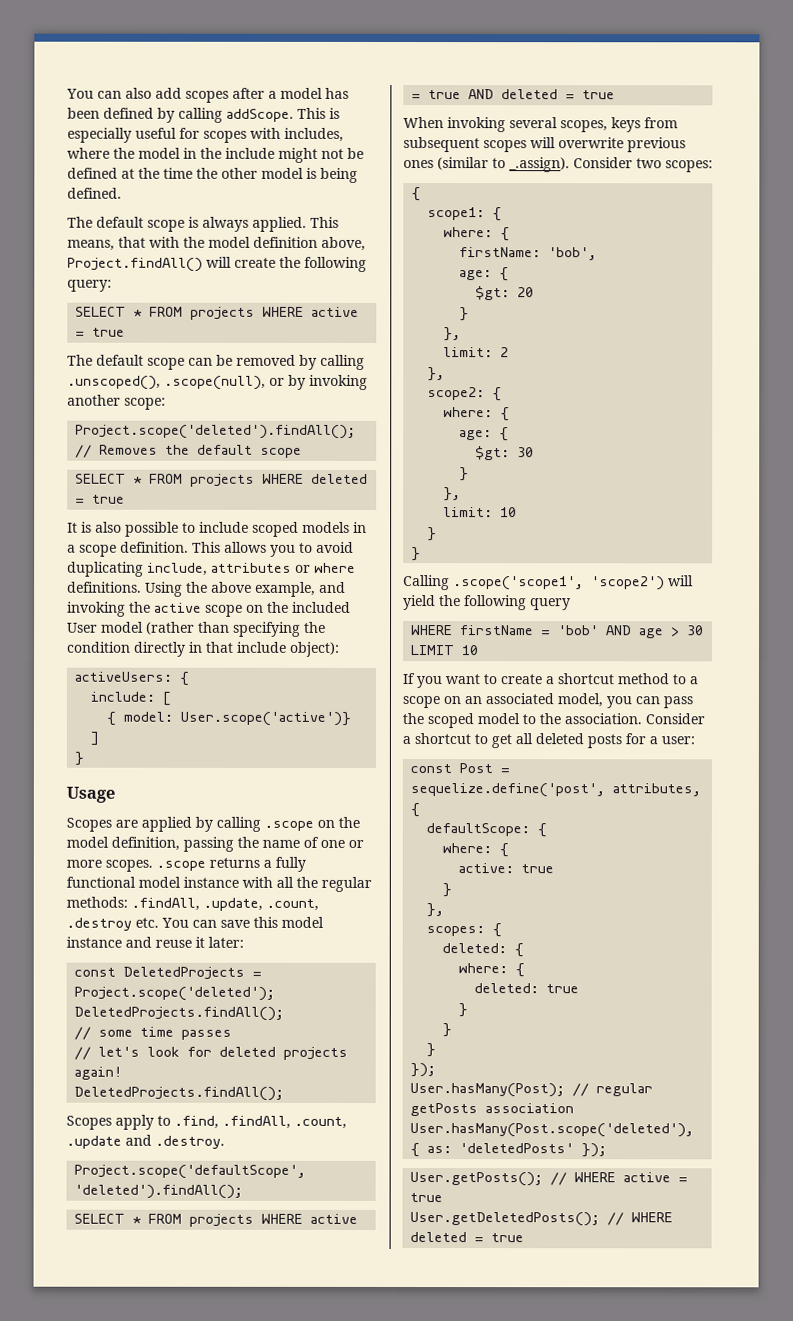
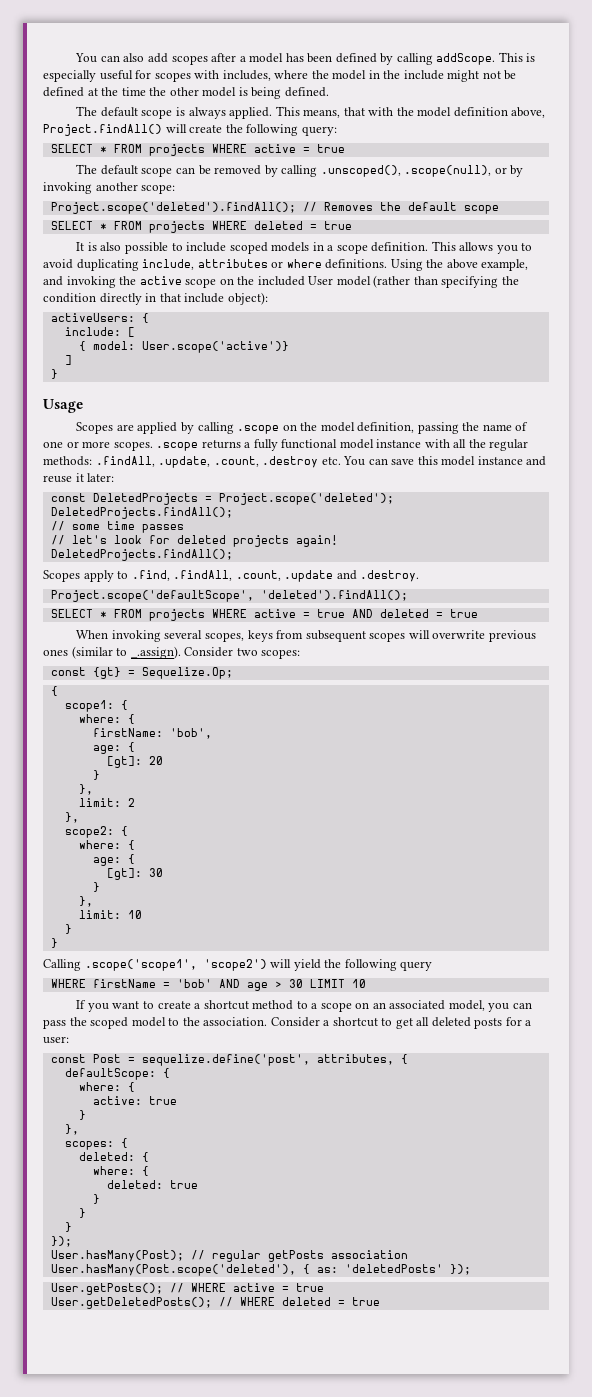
+ const {gt} = Sequelize.Op;
- $gt: 20
+ [gt]: 20
- $gt: 30
+ [gt]: 30

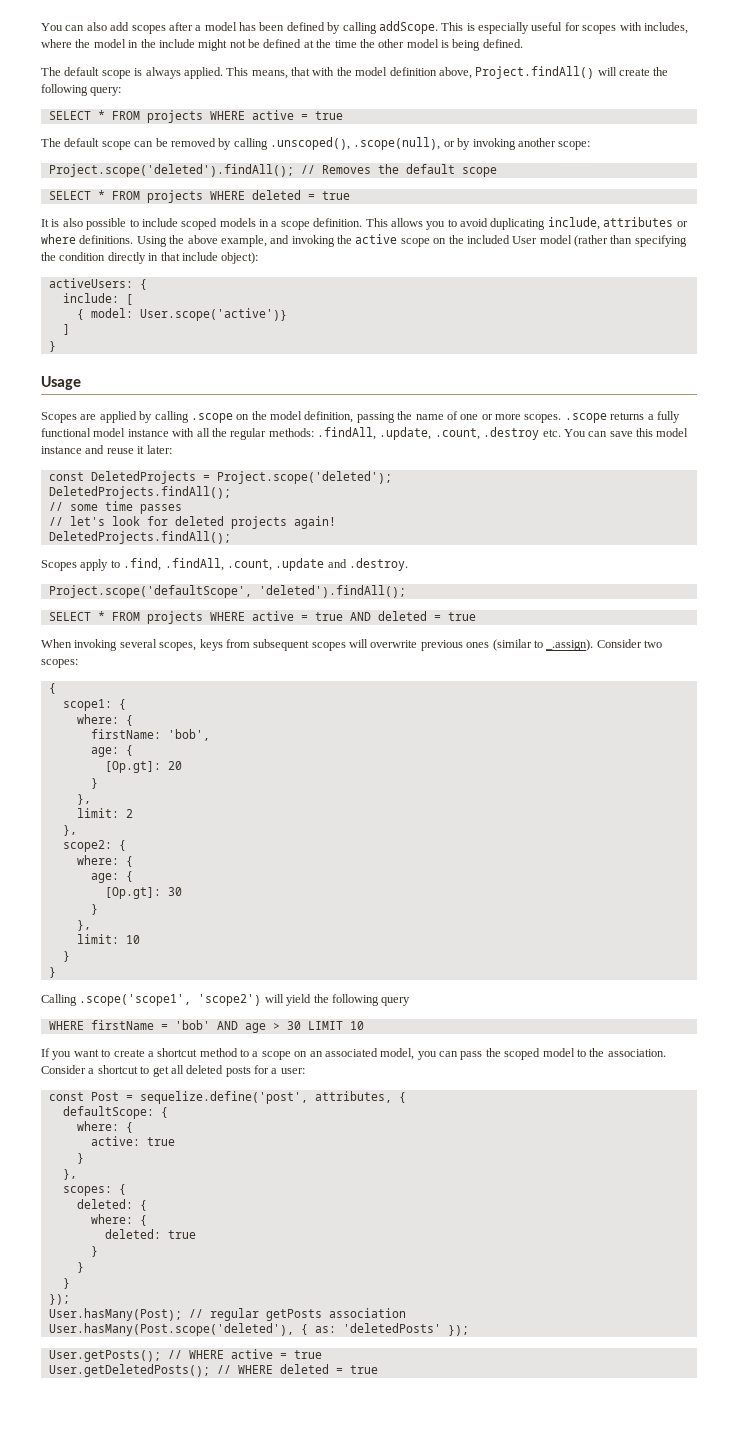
- const {gt} = Sequelize.Op;
- [gt]: 20
+ [Op.gt]: 20
- [gt]: 30
+ [Op.gt]: 30

